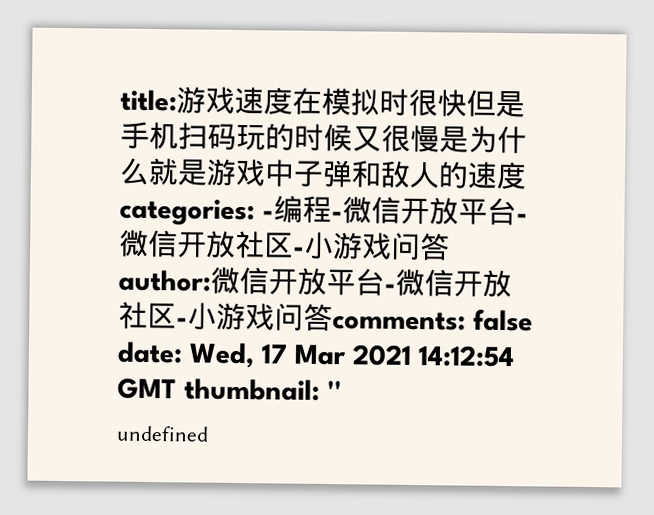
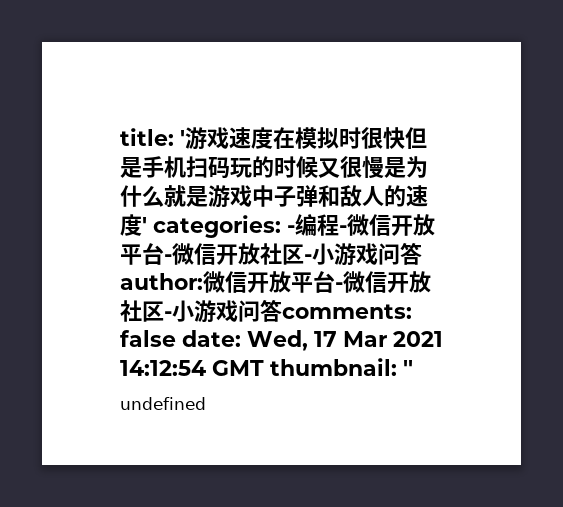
- title:游戏速度在模拟时很快但是手机扫码玩的时候又很慢是为什么就是游戏中子弹和敌人的速度categories: -编程-微信开放平台-微信开放社区-小游戏问答author:微信开放平台-微信开放社区-小游戏问答comments: false date: Wed, 17 Mar 2021 14:12:54 GMT thumbnail: ''
+ title: '游戏速度在模拟时很快但是手机扫码玩的时候又很慢是为什么就是游戏中子弹和敌人的速度' categories: -编程-微信开放平台-微信开放社区-小游戏问答author:微信开放平台-微信开放社区-小游戏问答comments: false date: Wed, 17 Mar 2021 14:12:54 GMT thumbnail: ''

